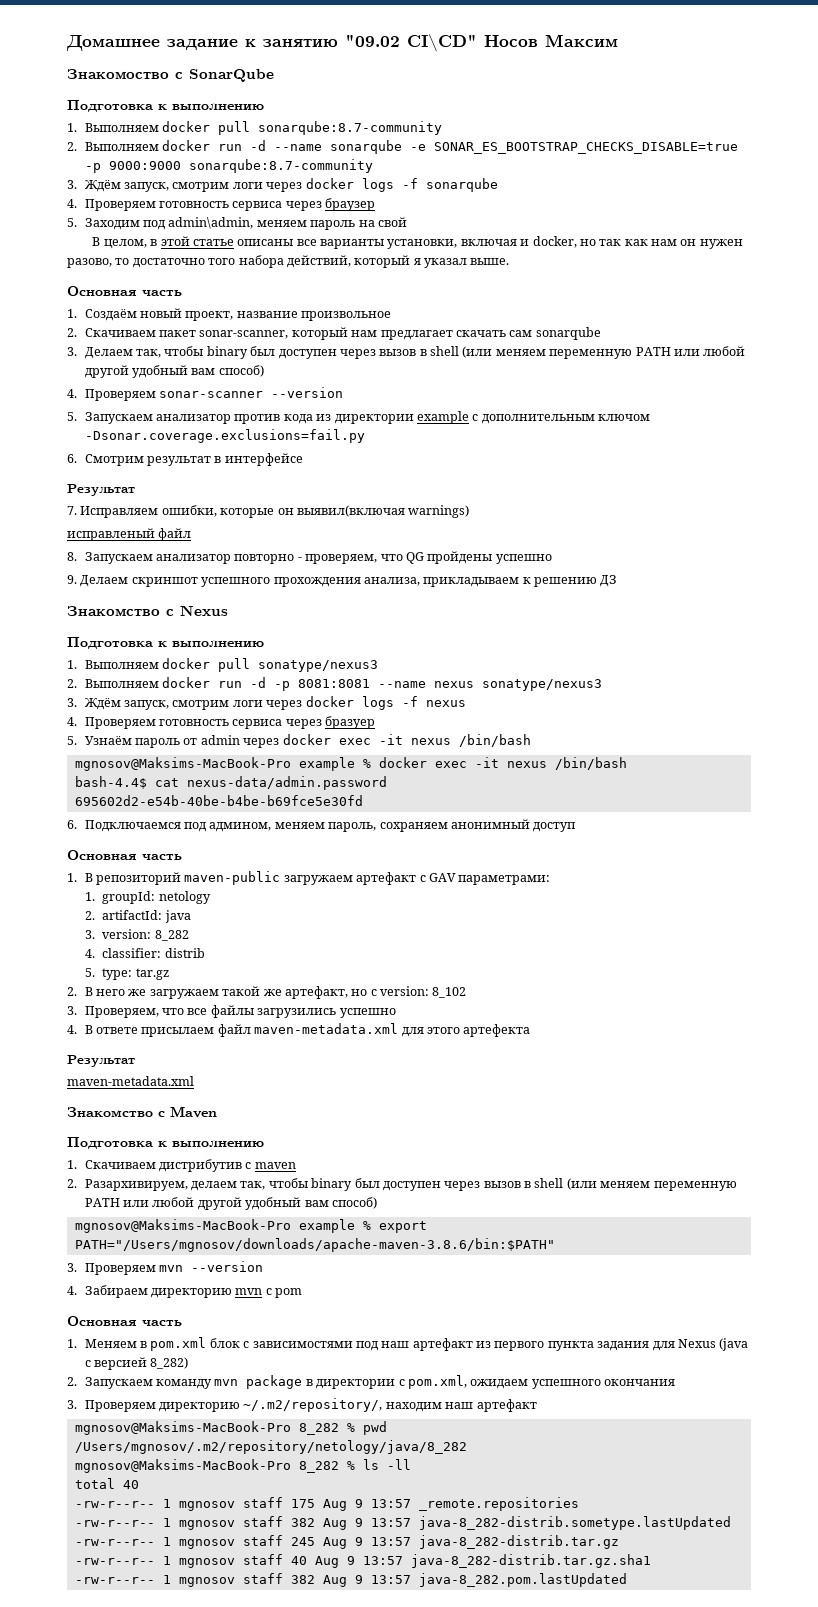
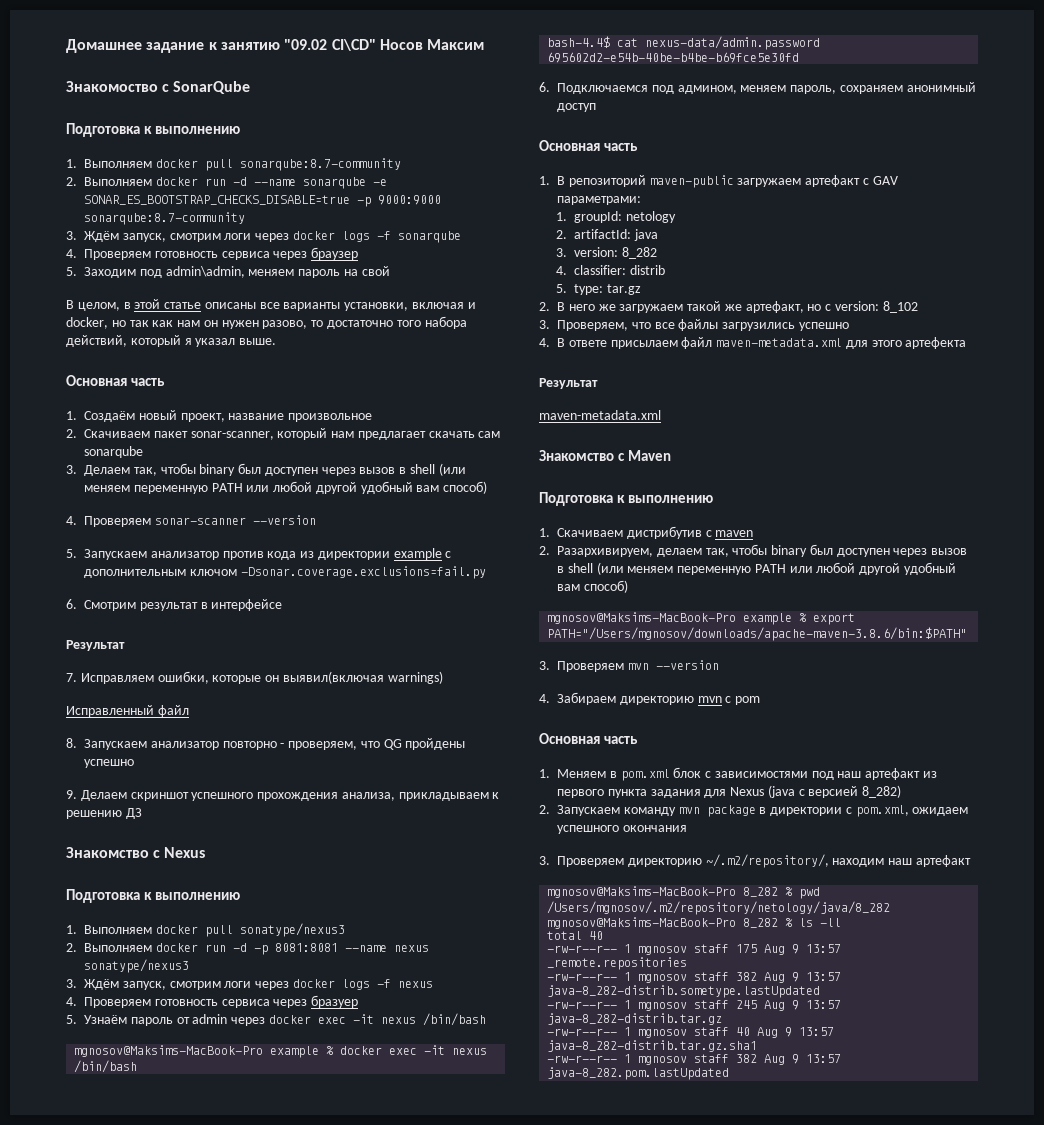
- исправленый файл
+ Исправленный файл

